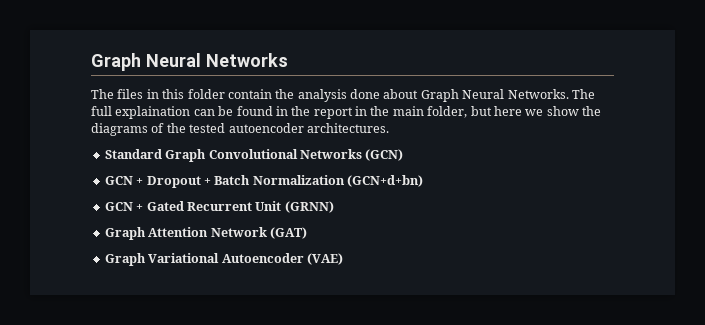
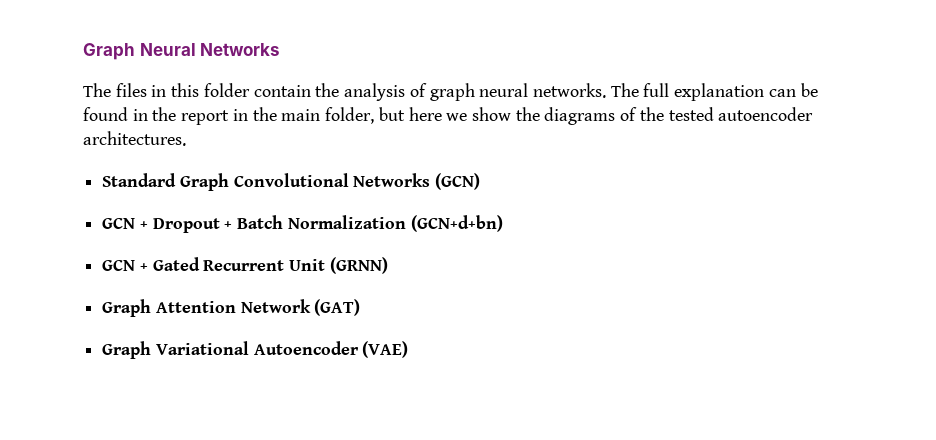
- The files in this folder contain the analysis done about Graph Neural Networks.
+ The files in this folder contain the analysis of graph neural networks.
- The full explaination can be found in the report in the main folder, but here we show the diagrams of the tested autoencoder architectures.
+ The full explanation can be found in the report in the main folder, but here we show the diagrams of the tested autoencoder architectures.

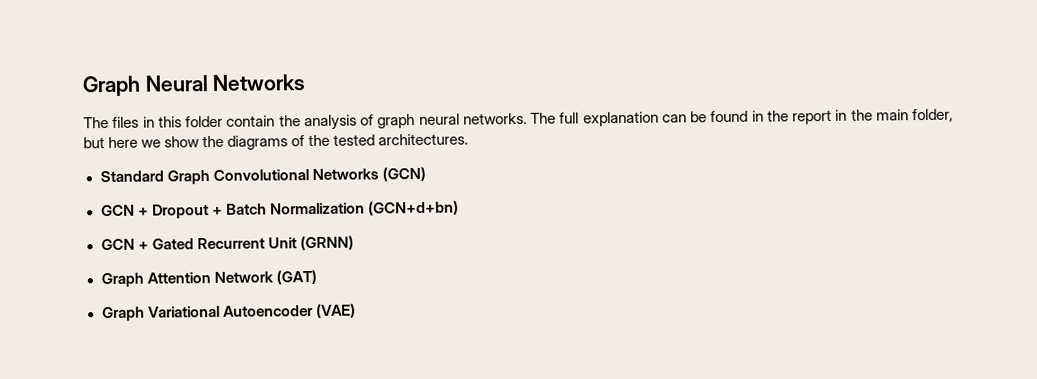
- The full explanation can be found in the report in the main folder, but here we show the diagrams of the tested autoencoder architectures.
+ The full explanation can be found in the report in the main folder, but here we show the diagrams of the tested architectures.

